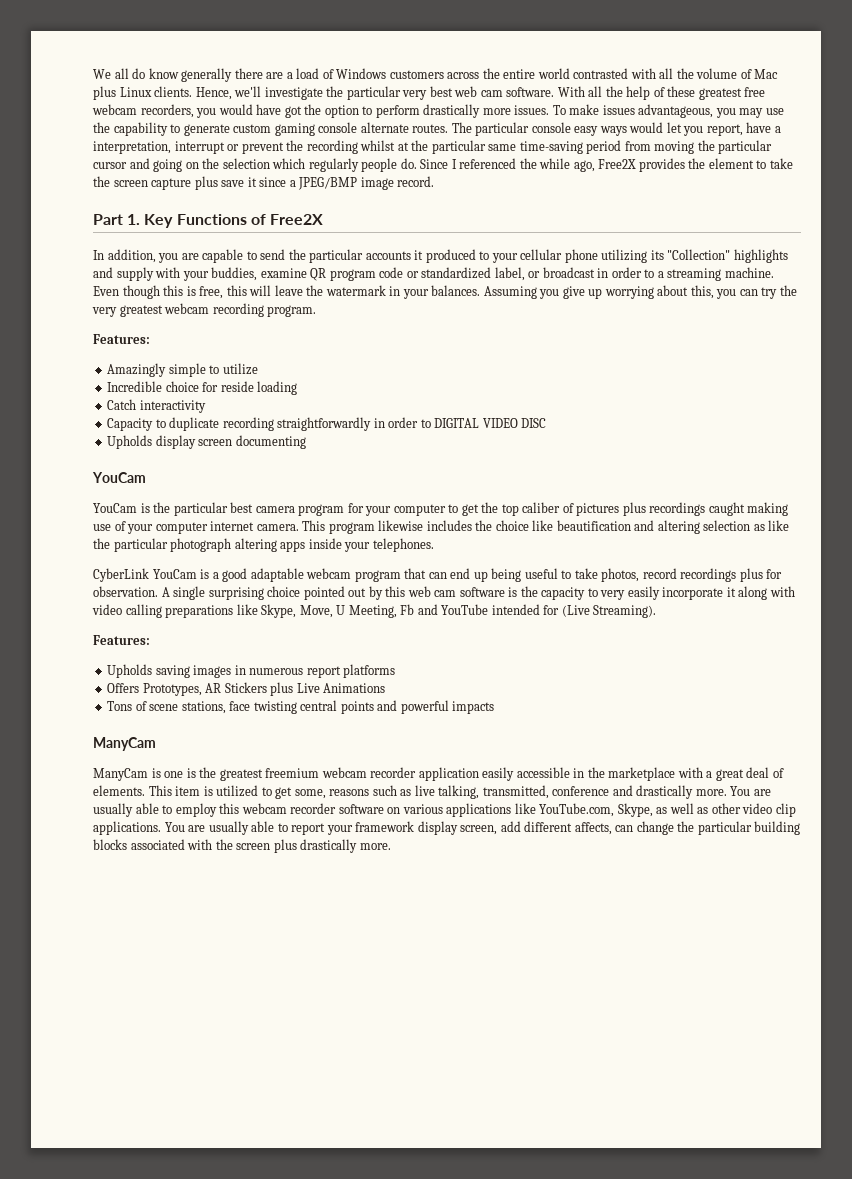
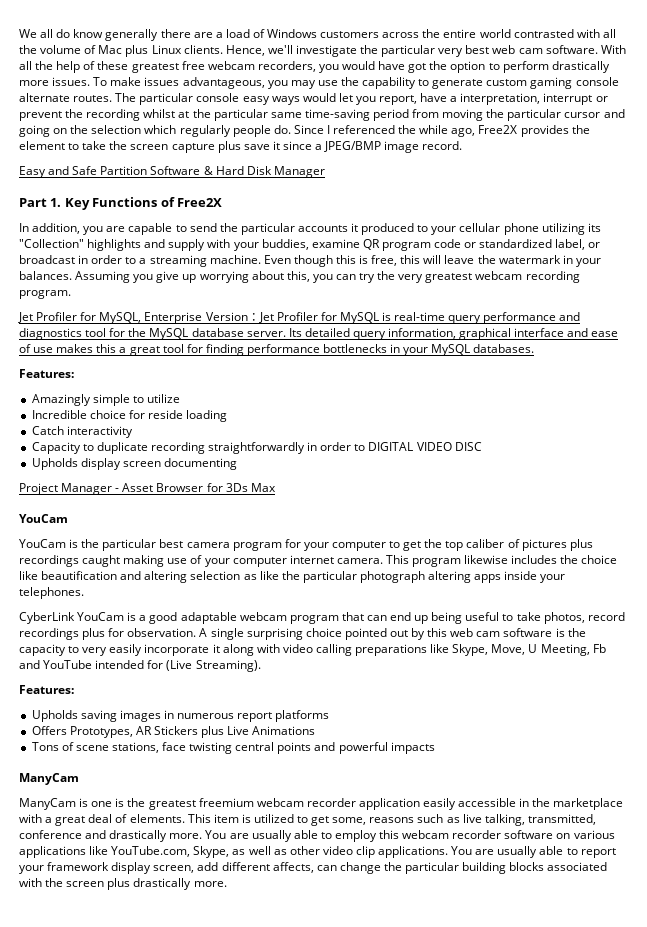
+ Easy and Safe Partition Software & Hard Disk Manager
+ Jet Profiler for MySQL, Enterprise Version：Jet Profiler for MySQL is real-time query performance and diagnostics tool for the MySQL database server. Its detailed query information, graphical interface and ease of use makes this a great tool for finding performance bottlenecks in your MySQL databases.
+ Project Manager - Asset Browser for 3Ds Max

